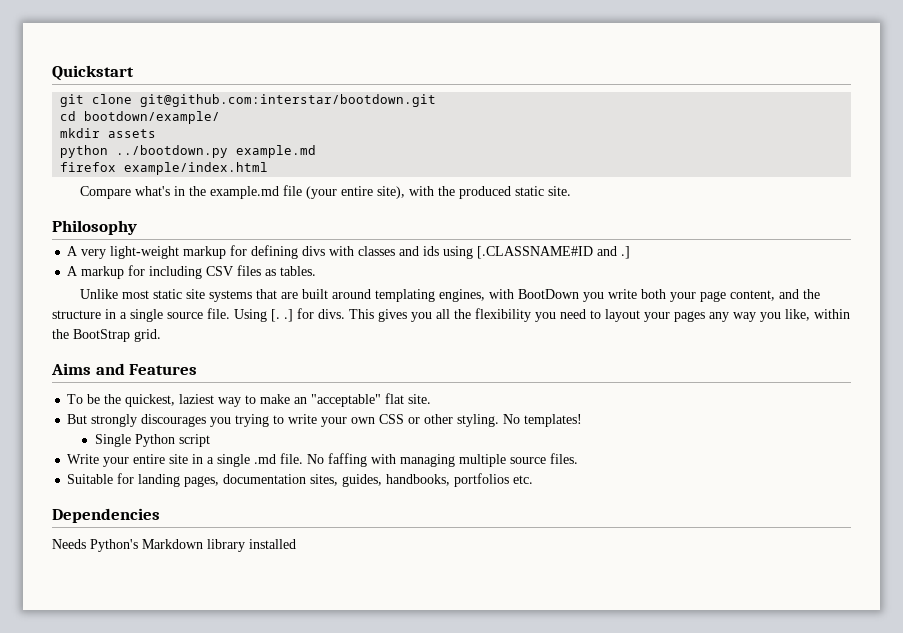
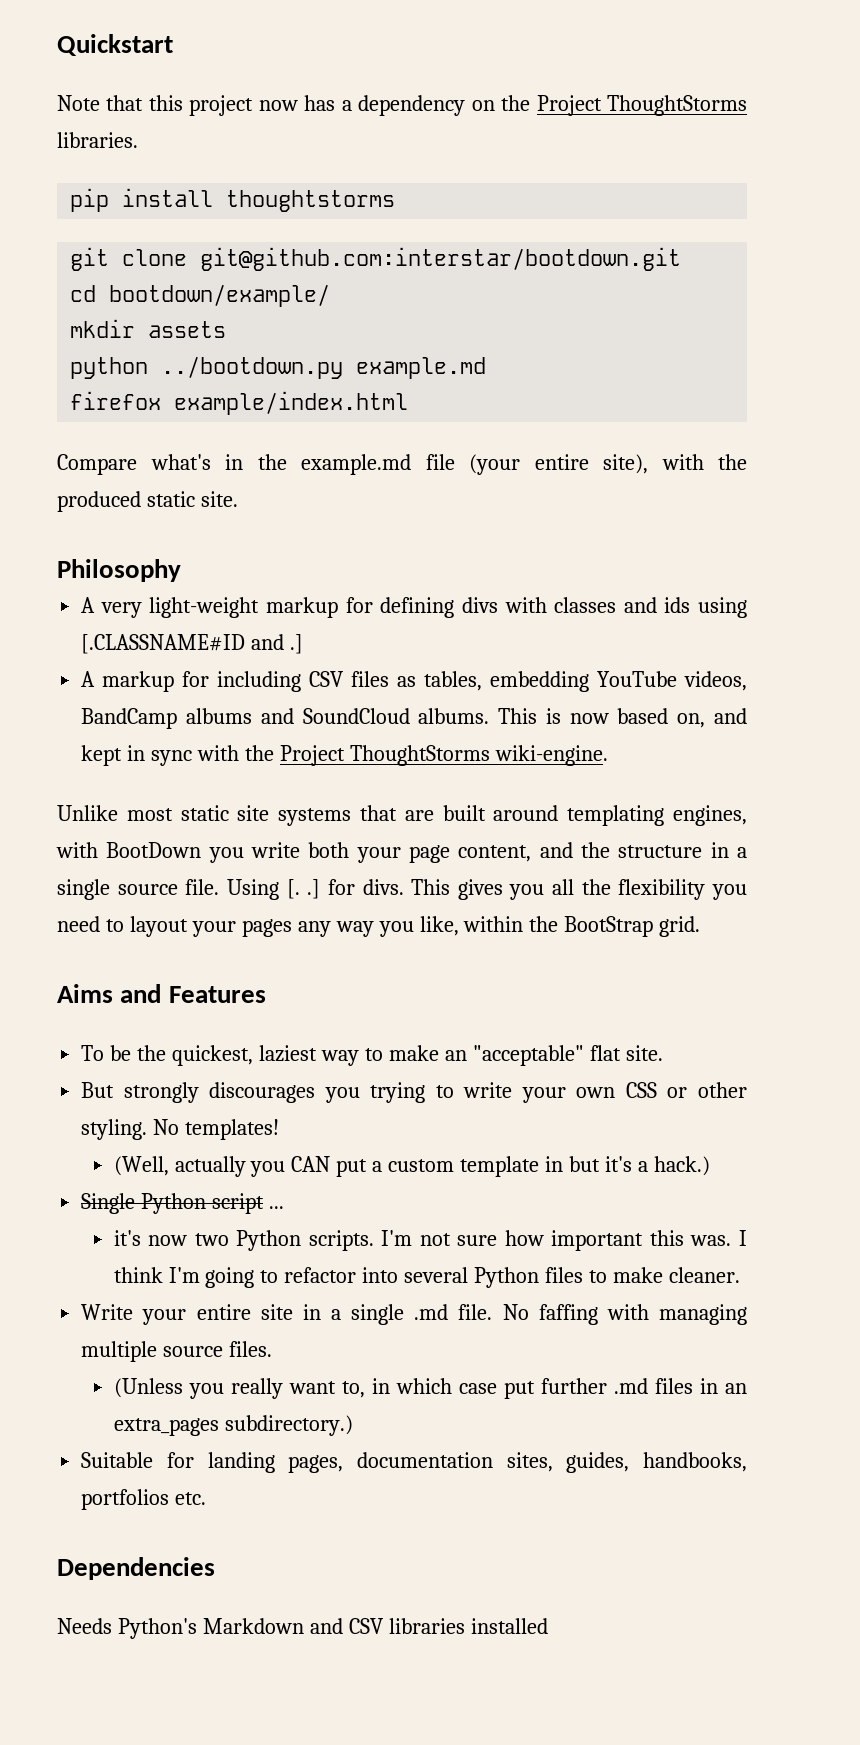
+ Note that this project now has a dependency on the Project ThoughtStorms libraries.
+ pip install thoughtstorms
- A markup for including CSV files as tables.
+ A markup for including CSV files as tables, embedding YouTube videos, BandCamp albums and SoundCloud albums. This is now based on, and kept in sync with the Project ThoughtStorms wiki-engine.
- Single Python script
+ (Well, actually you CAN put a custom template in but it's a hack.)
+ Single Python script ...
+ it's now two Python scripts. I'm not sure how important this was. I think I'm going to refactor into several Python files to make cleaner.
+ (Unless you really want to, in which case put further .md files in an extra_pages subdirectory.)
- Needs Python's Markdown library installed
+ Needs Python's Markdown and CSV libraries installed

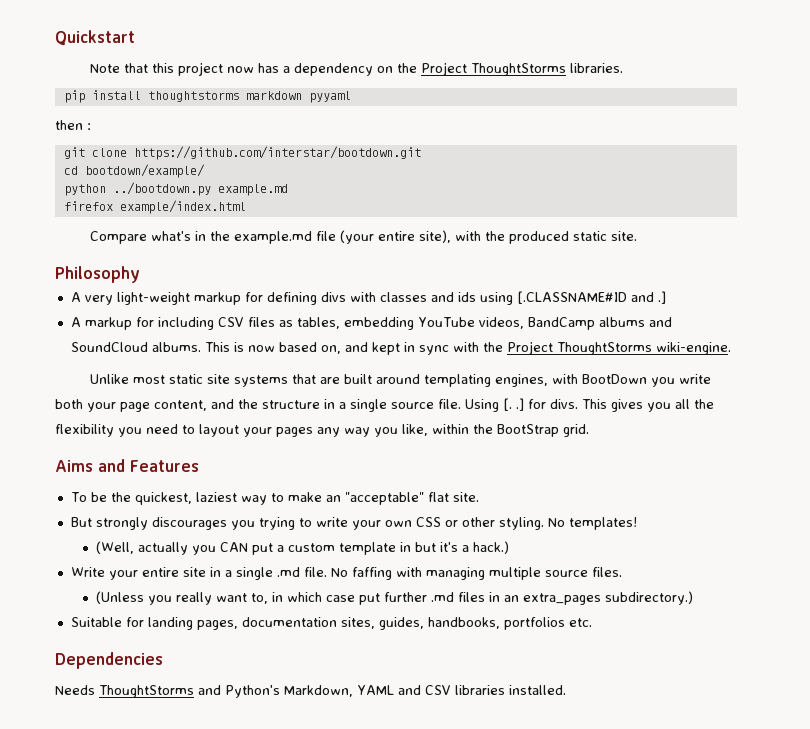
- pip install thoughtstorms
+ pip install thoughtstorms markdown pyyaml
+ then :
- git clone git@github.com:interstar/bootdown.git
+ git clone https://github.com/interstar/bootdown.git
- mkdir assets
- Single Python script ...
- it's now two Python scripts. I'm not sure how important this was. I think I'm going to refactor into several Python files to make cleaner.
- Needs Python's Markdown and CSV libraries installed
+ Needs ThoughtStorms and Python's Markdown, YAML and CSV libraries installed.

